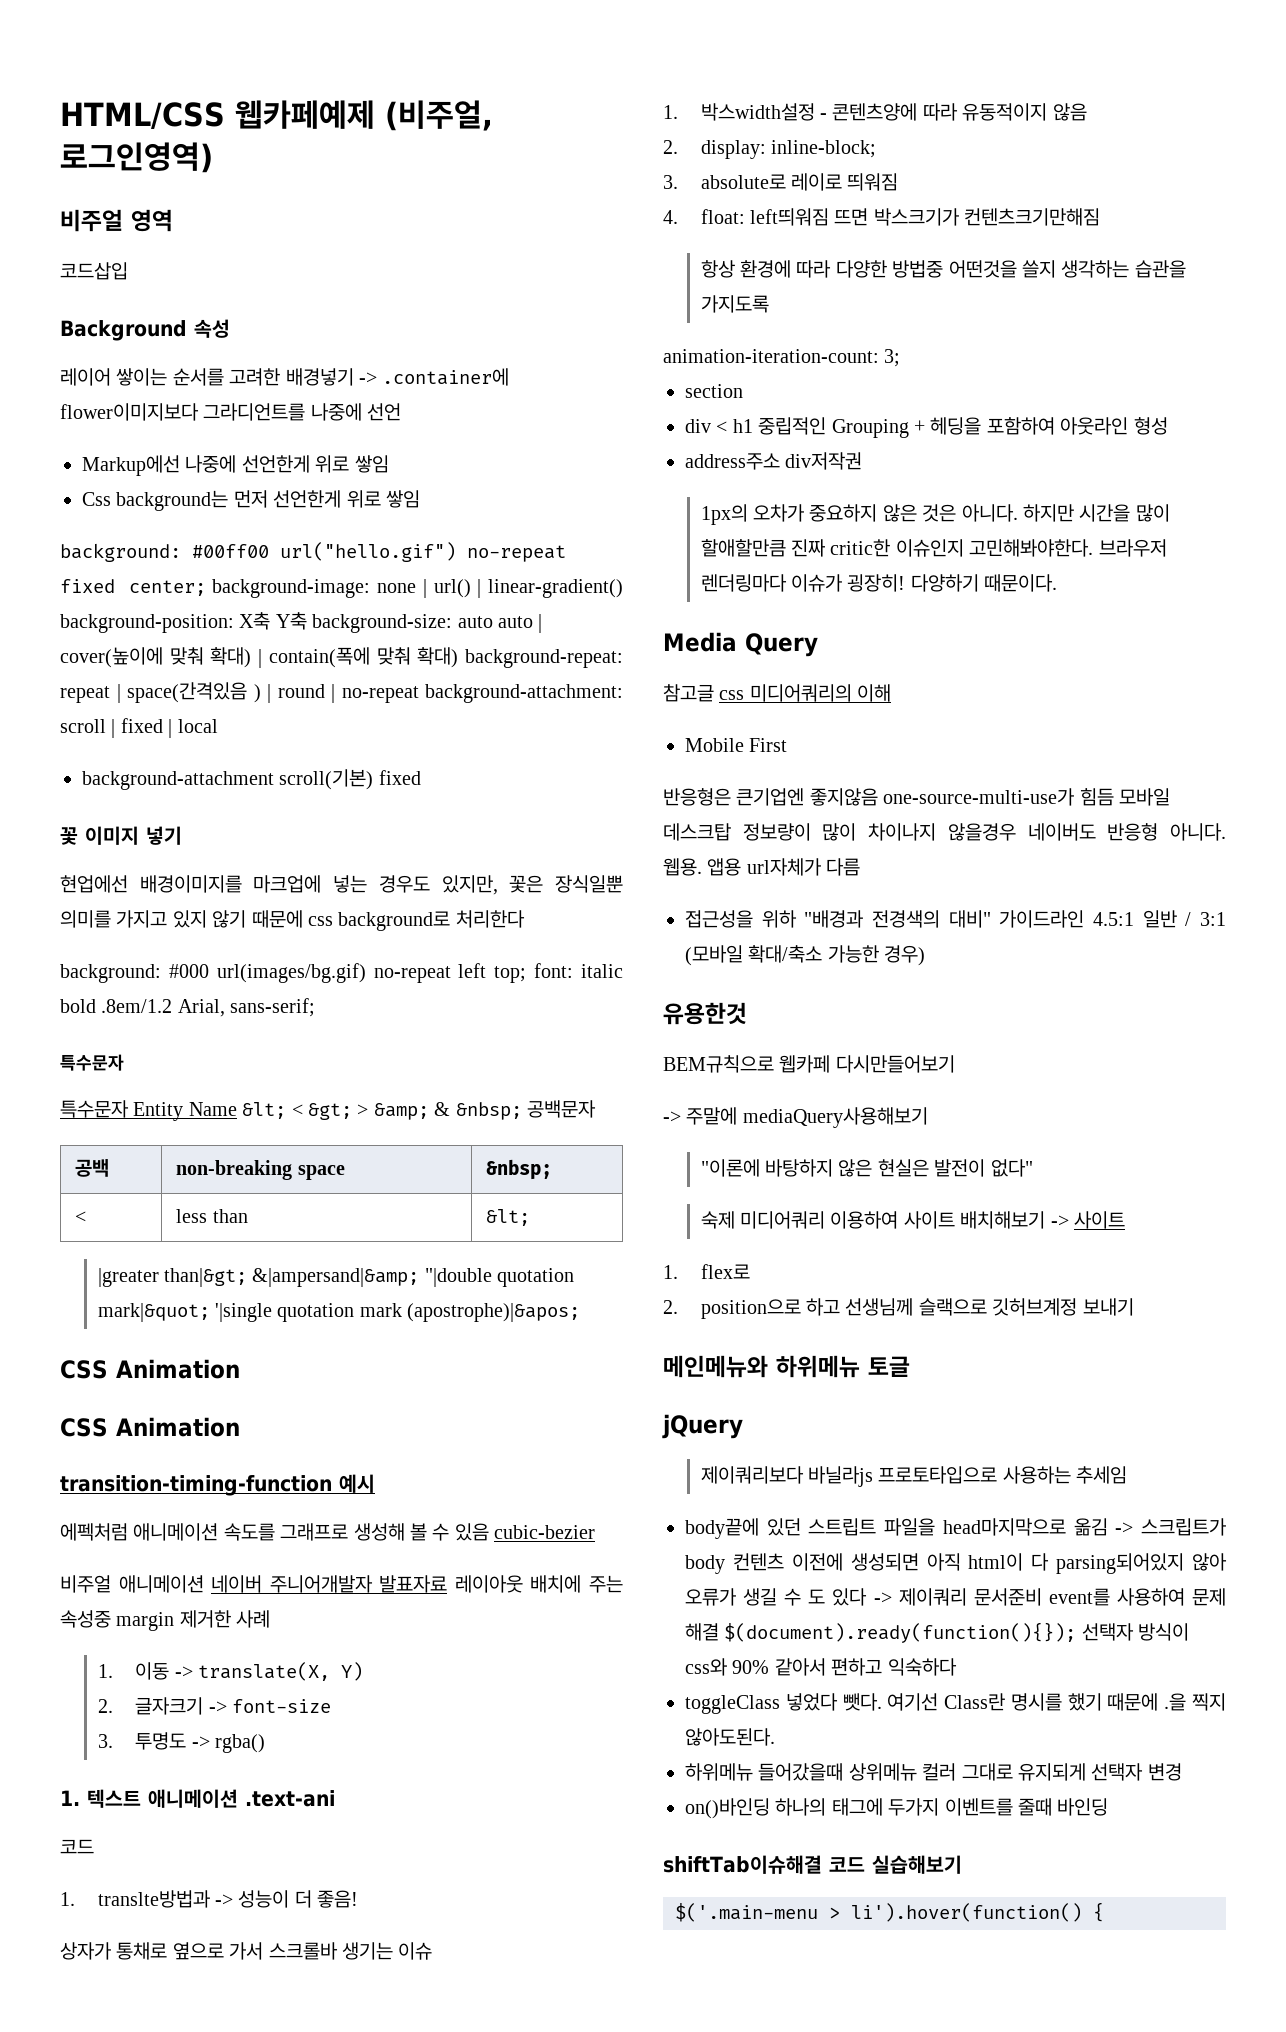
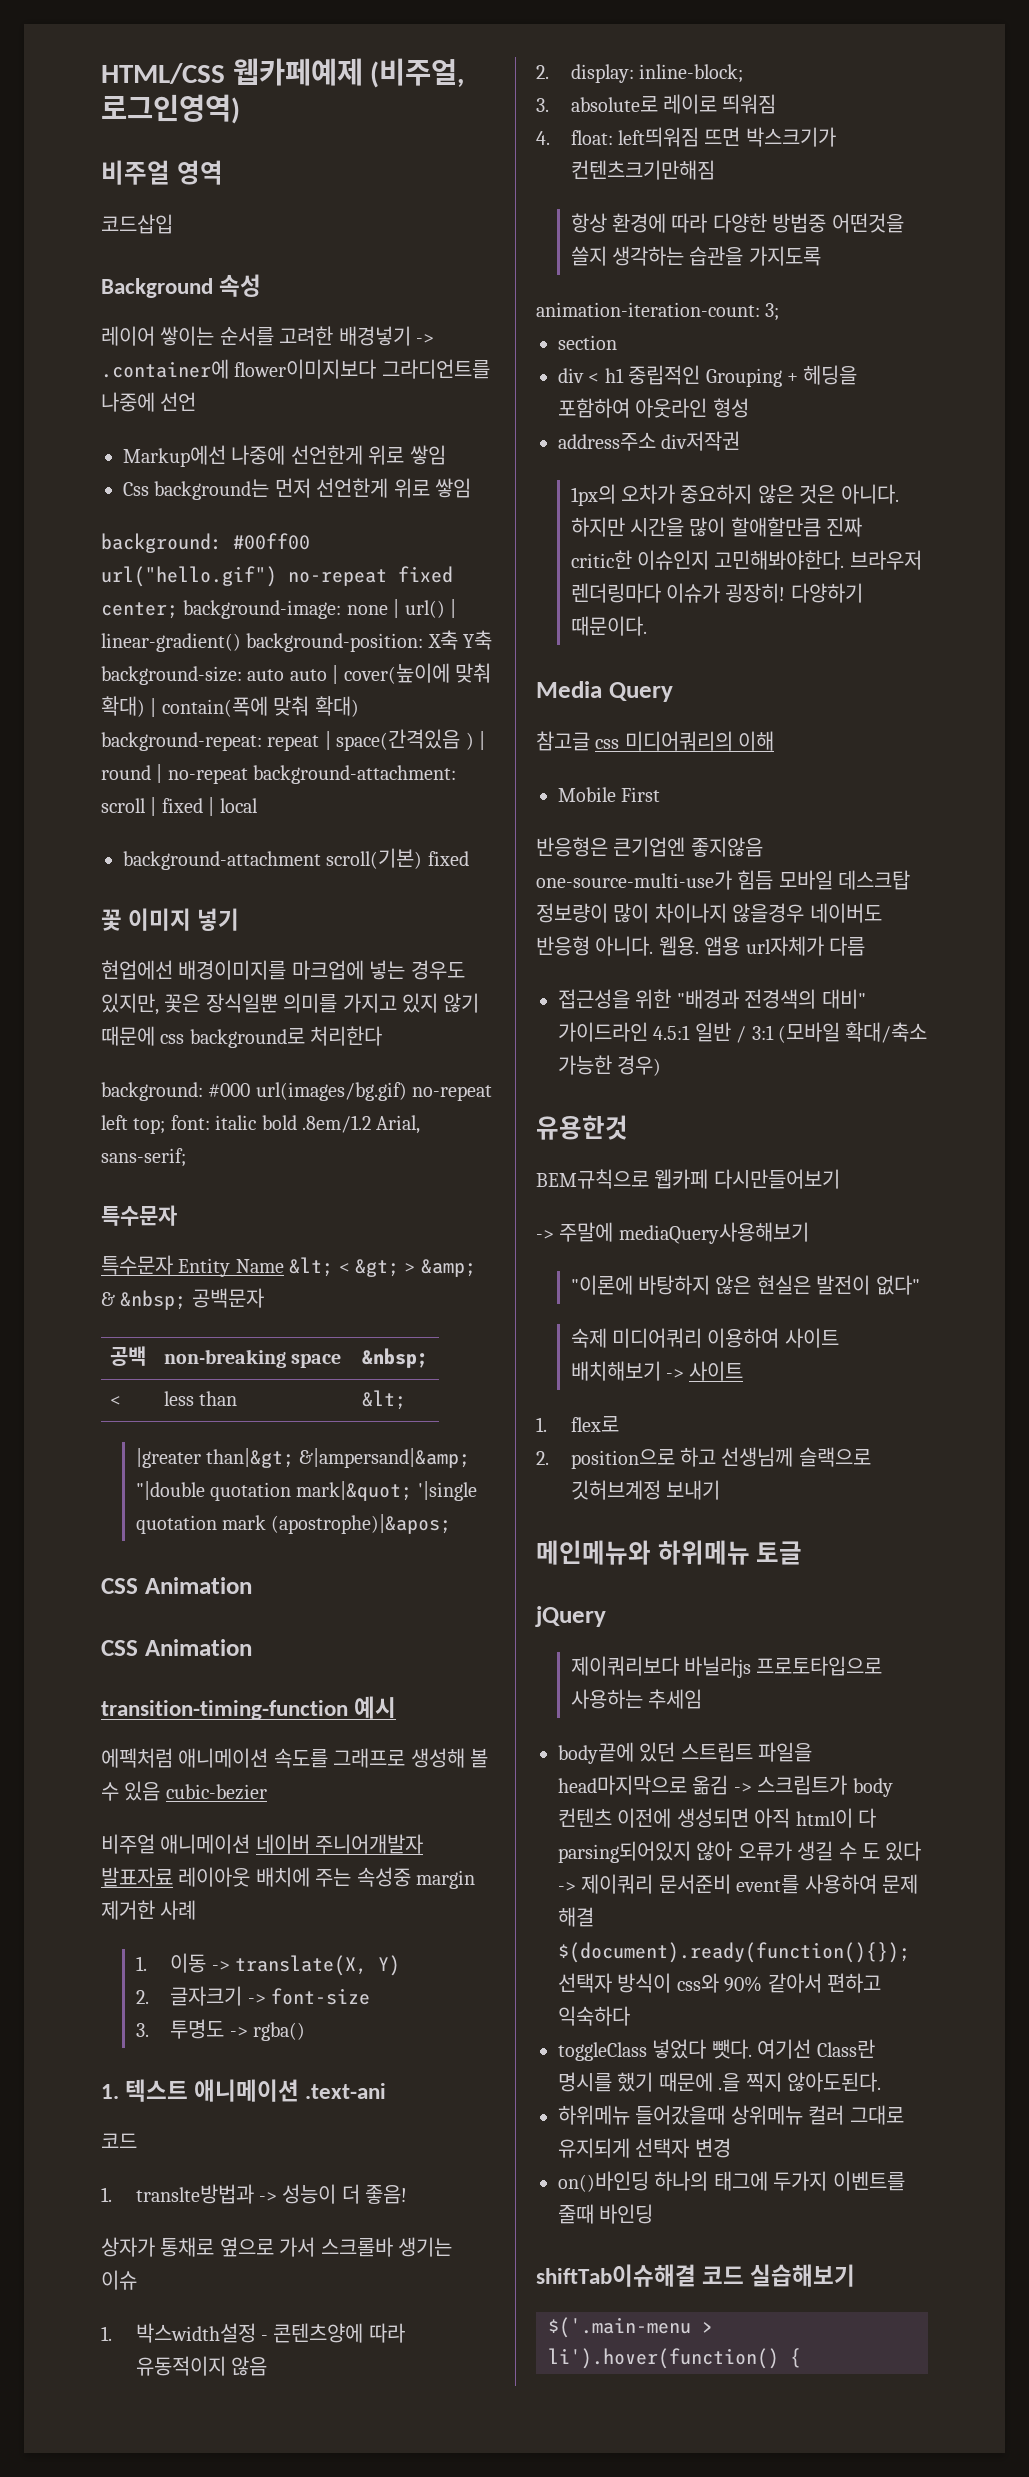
- 접근성을 위하 "배경과 전경색의 대비" 가이드라인 4.5:1 일반 / 3:1 (모바일 확대/축소 가능한 경우)
+ 접근성을 위한 "배경과 전경색의 대비" 가이드라인 4.5:1 일반 / 3:1 (모바일 확대/축소 가능한 경우)

